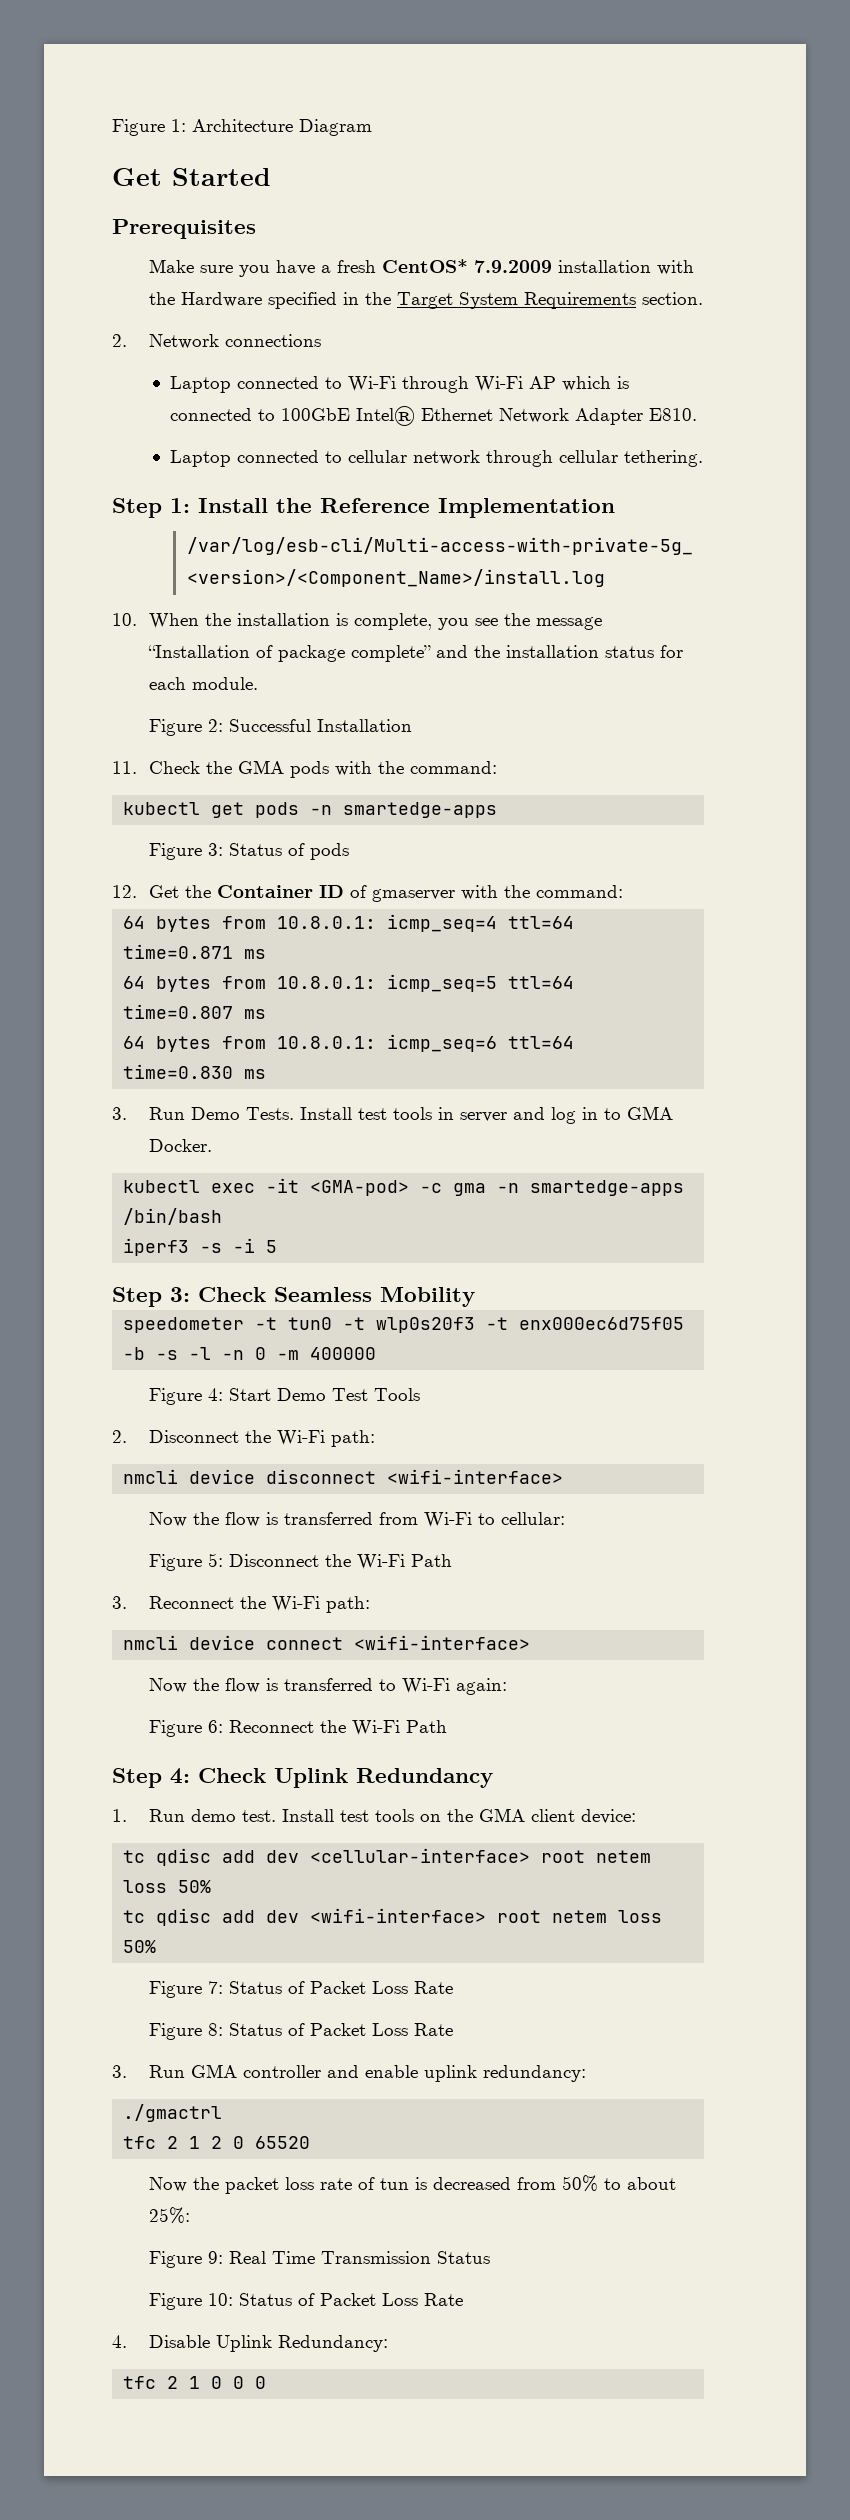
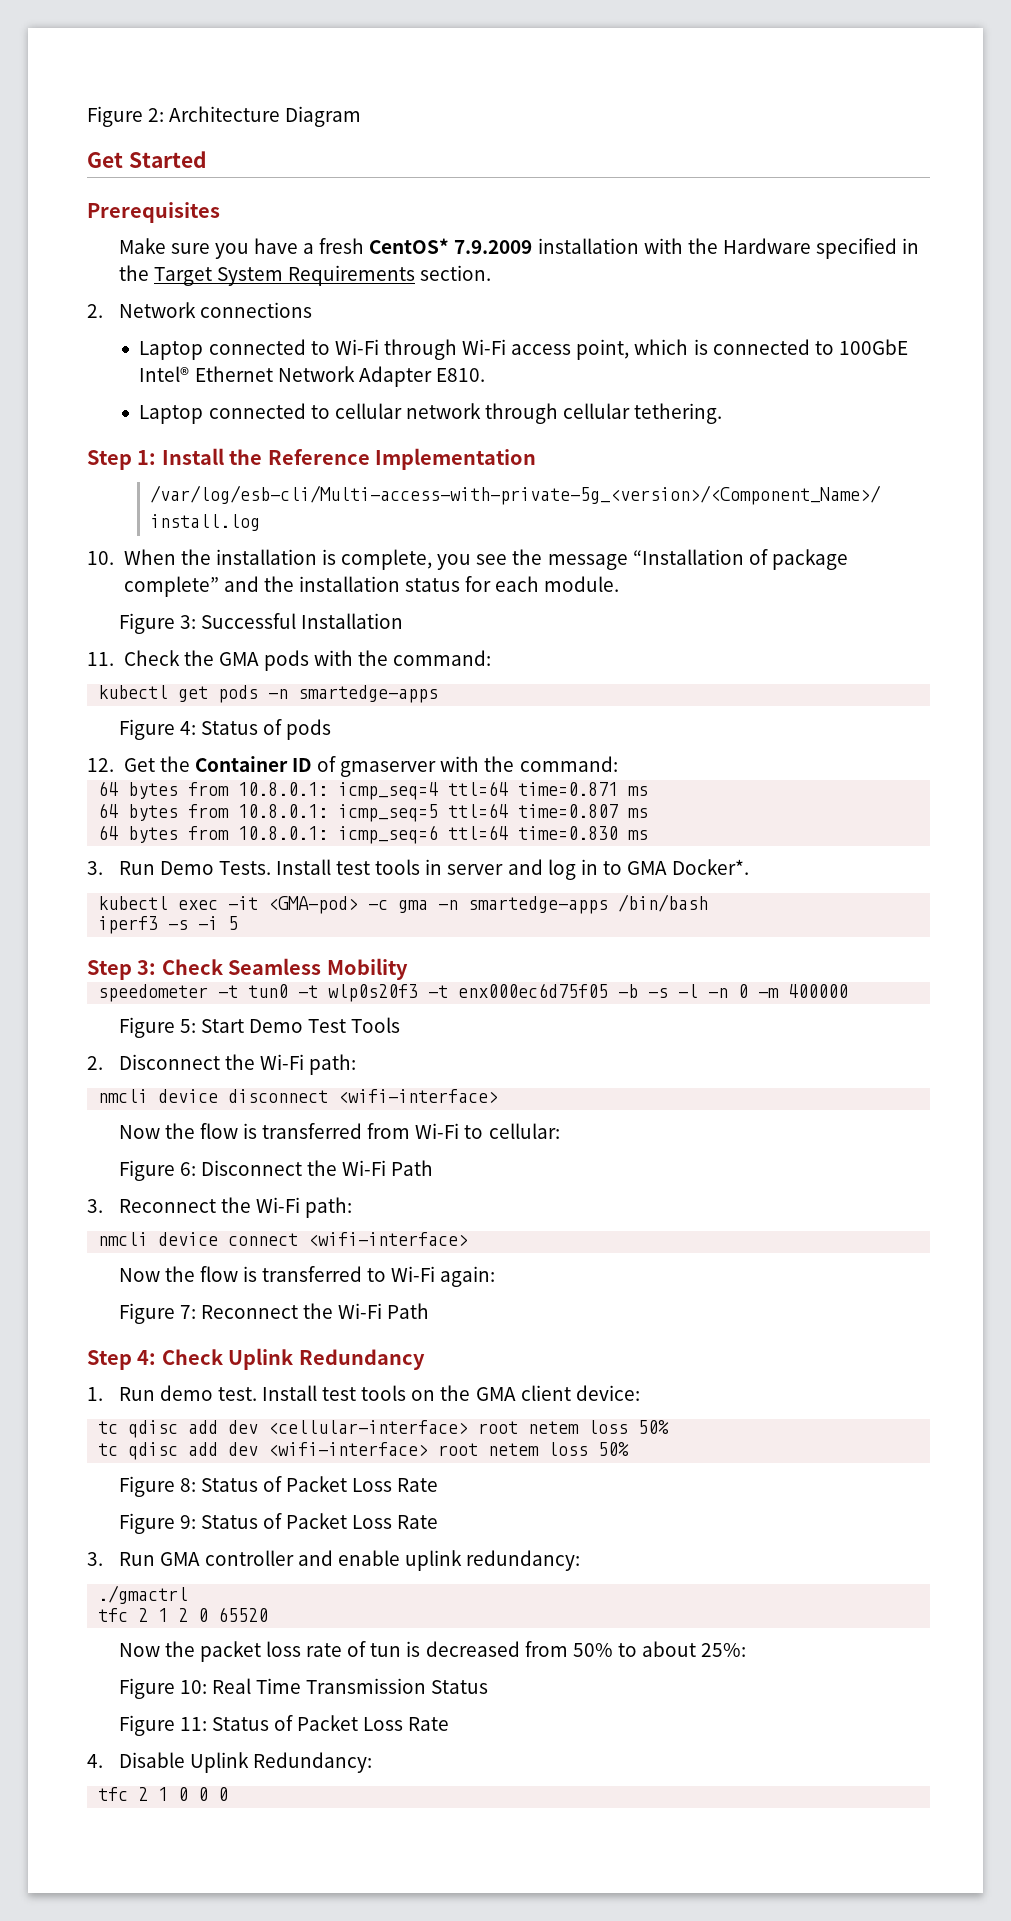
- Figure 1: Architecture Diagram
+ Figure 2: Architecture Diagram
- Laptop connected to Wi-Fi through Wi-Fi AP which is connected to 100GbE Intel® Ethernet Network Adapter E810.
+ Laptop connected to Wi-Fi through Wi-Fi access point, which is connected to 100GbE Intel® Ethernet Network Adapter E810.
- Figure 2: Successful Installation
+ Figure 3: Successful Installation
- Figure 3: Status of pods
+ Figure 4: Status of pods
- Install test tools in server and log in to GMA Docker.
+ Install test tools in server and log in to GMA Docker*.
- Figure 4: Start Demo Test Tools
+ Figure 5: Start Demo Test Tools
- Figure 5: Disconnect the Wi-Fi Path
+ Figure 6: Disconnect the Wi-Fi Path
- Figure 6: Reconnect the Wi-Fi Path
+ Figure 7: Reconnect the Wi-Fi Path
- Figure 7: Status of Packet Loss Rate
+ Figure 8: Status of Packet Loss Rate
- Figure 8: Status of Packet Loss Rate
+ Figure 9: Status of Packet Loss Rate
- Figure 9: Real Time Transmission Status
+ Figure 10: Real Time Transmission Status
- Figure 10: Status of Packet Loss Rate
+ Figure 11: Status of Packet Loss Rate

